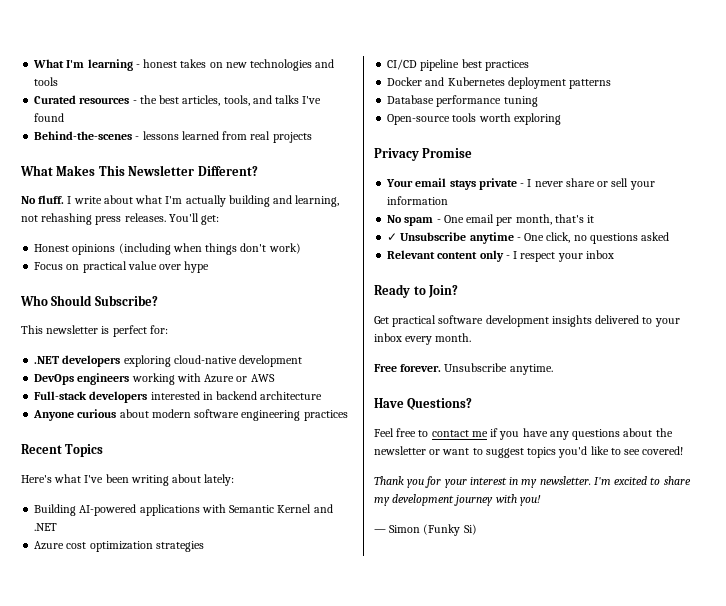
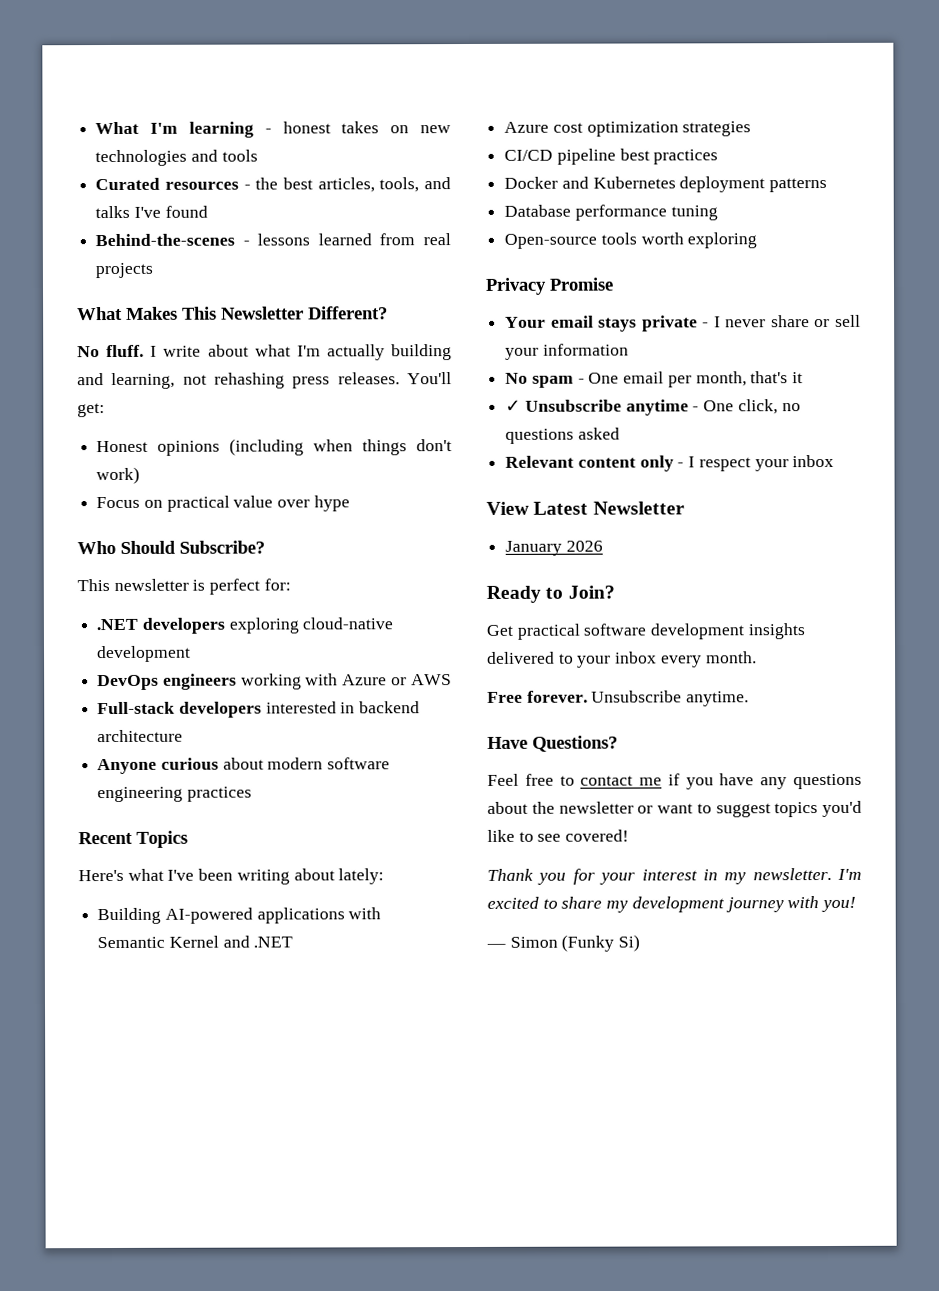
+ View Latest Newsletter
+ January 2026

